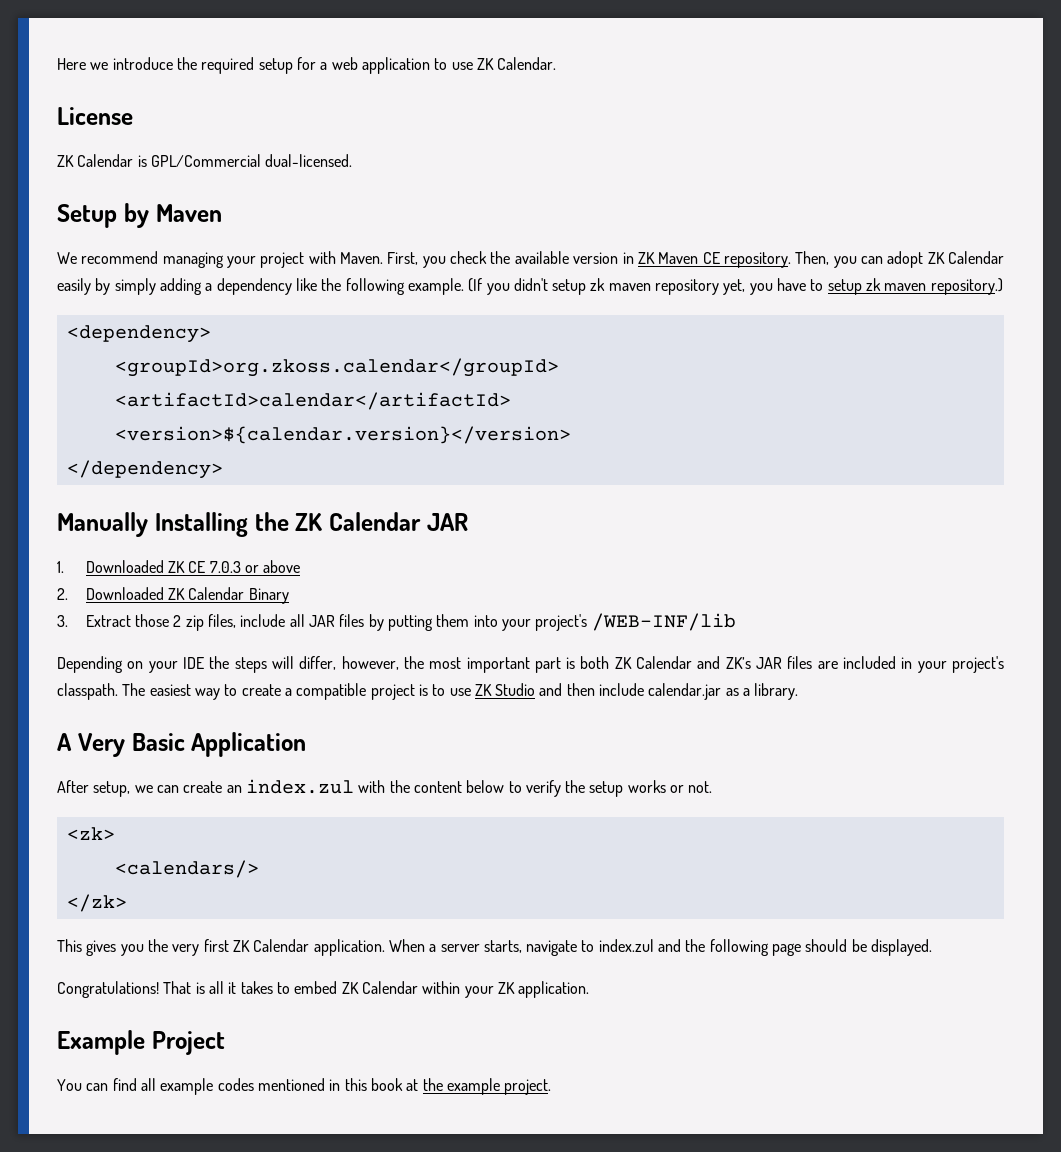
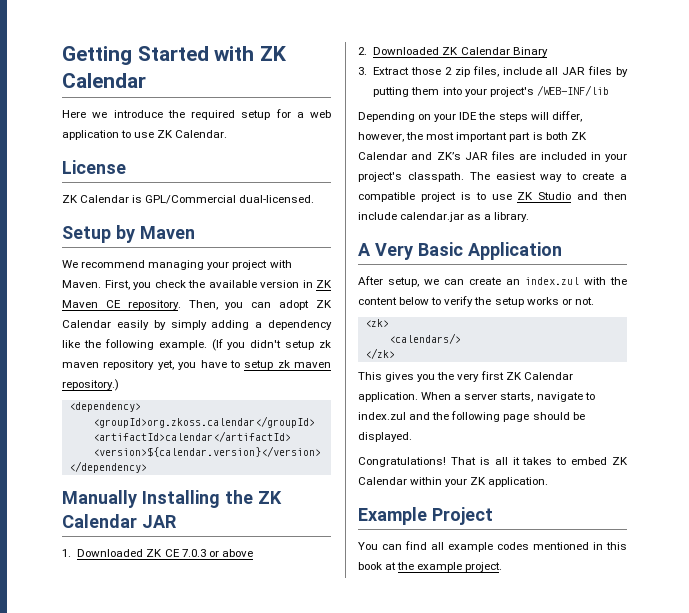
+ Getting Started with ZK Calendar

